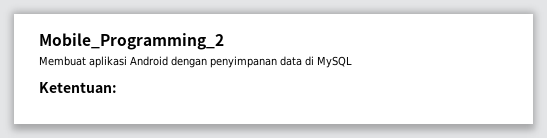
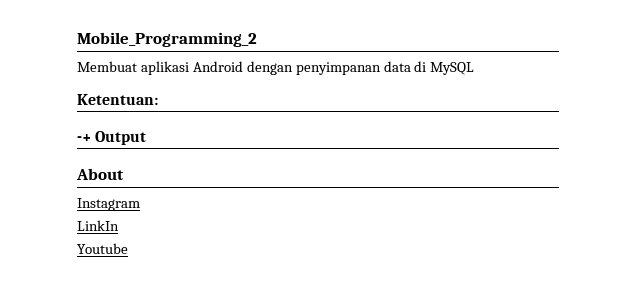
+ -+ Output
+ About
+ Instagram
+ LinkIn
+ Youtube

